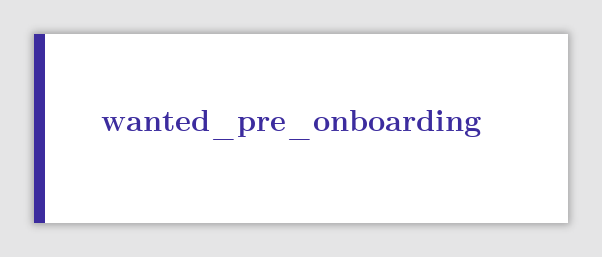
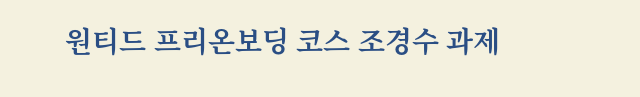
- wanted_pre_onboarding
+ 원티드 프리온보딩 코스 조경수 과제

